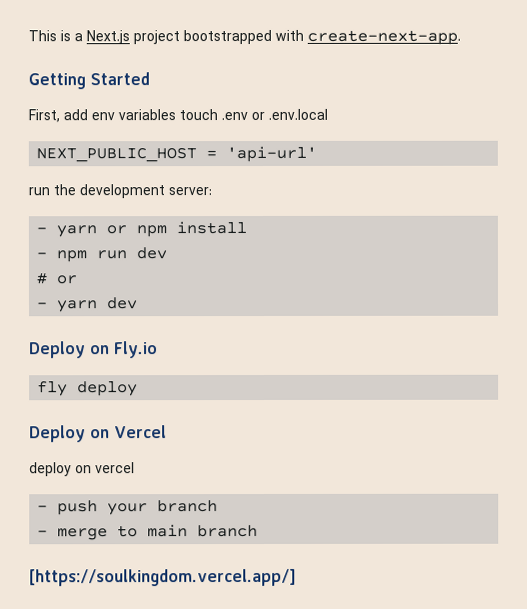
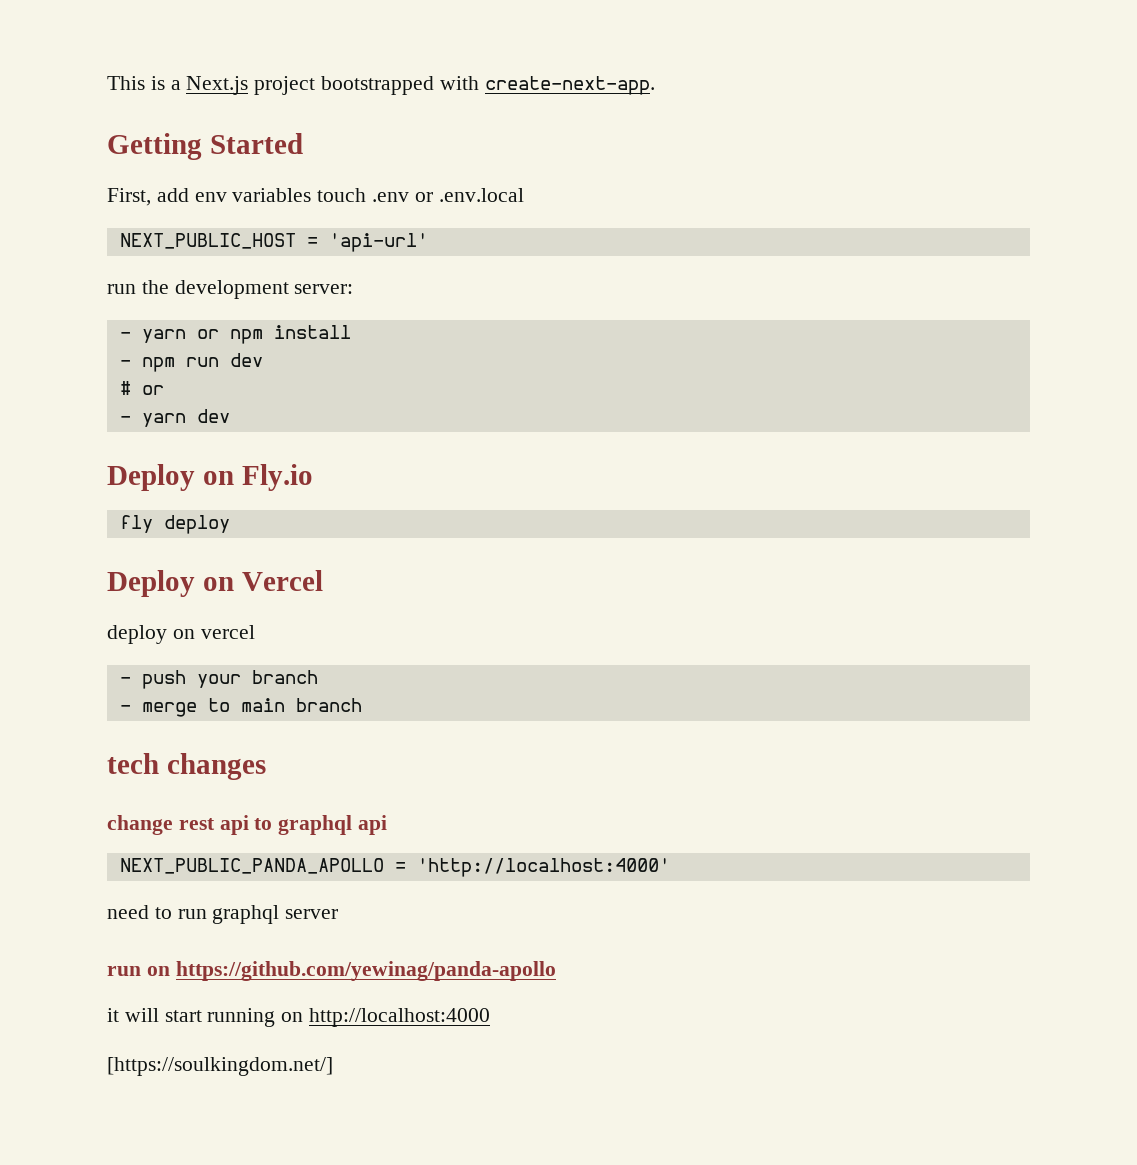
- [https://soulkingdom.vercel.app/]
+ tech changes
+ change rest api to graphql api
+ NEXT_PUBLIC_PANDA_APOLLO = 'http://localhost:4000'
+ need to run graphql server
+ run on https://github.com/yewinag/panda-apollo
+ it will start running on http://localhost:4000
+ [https://soulkingdom.net/]

